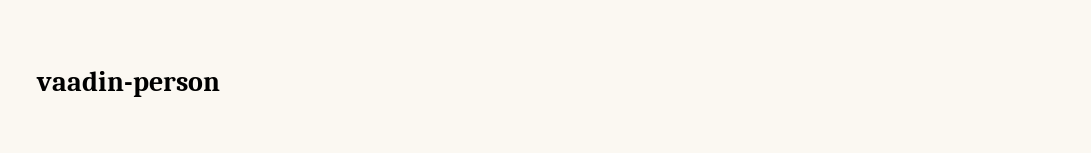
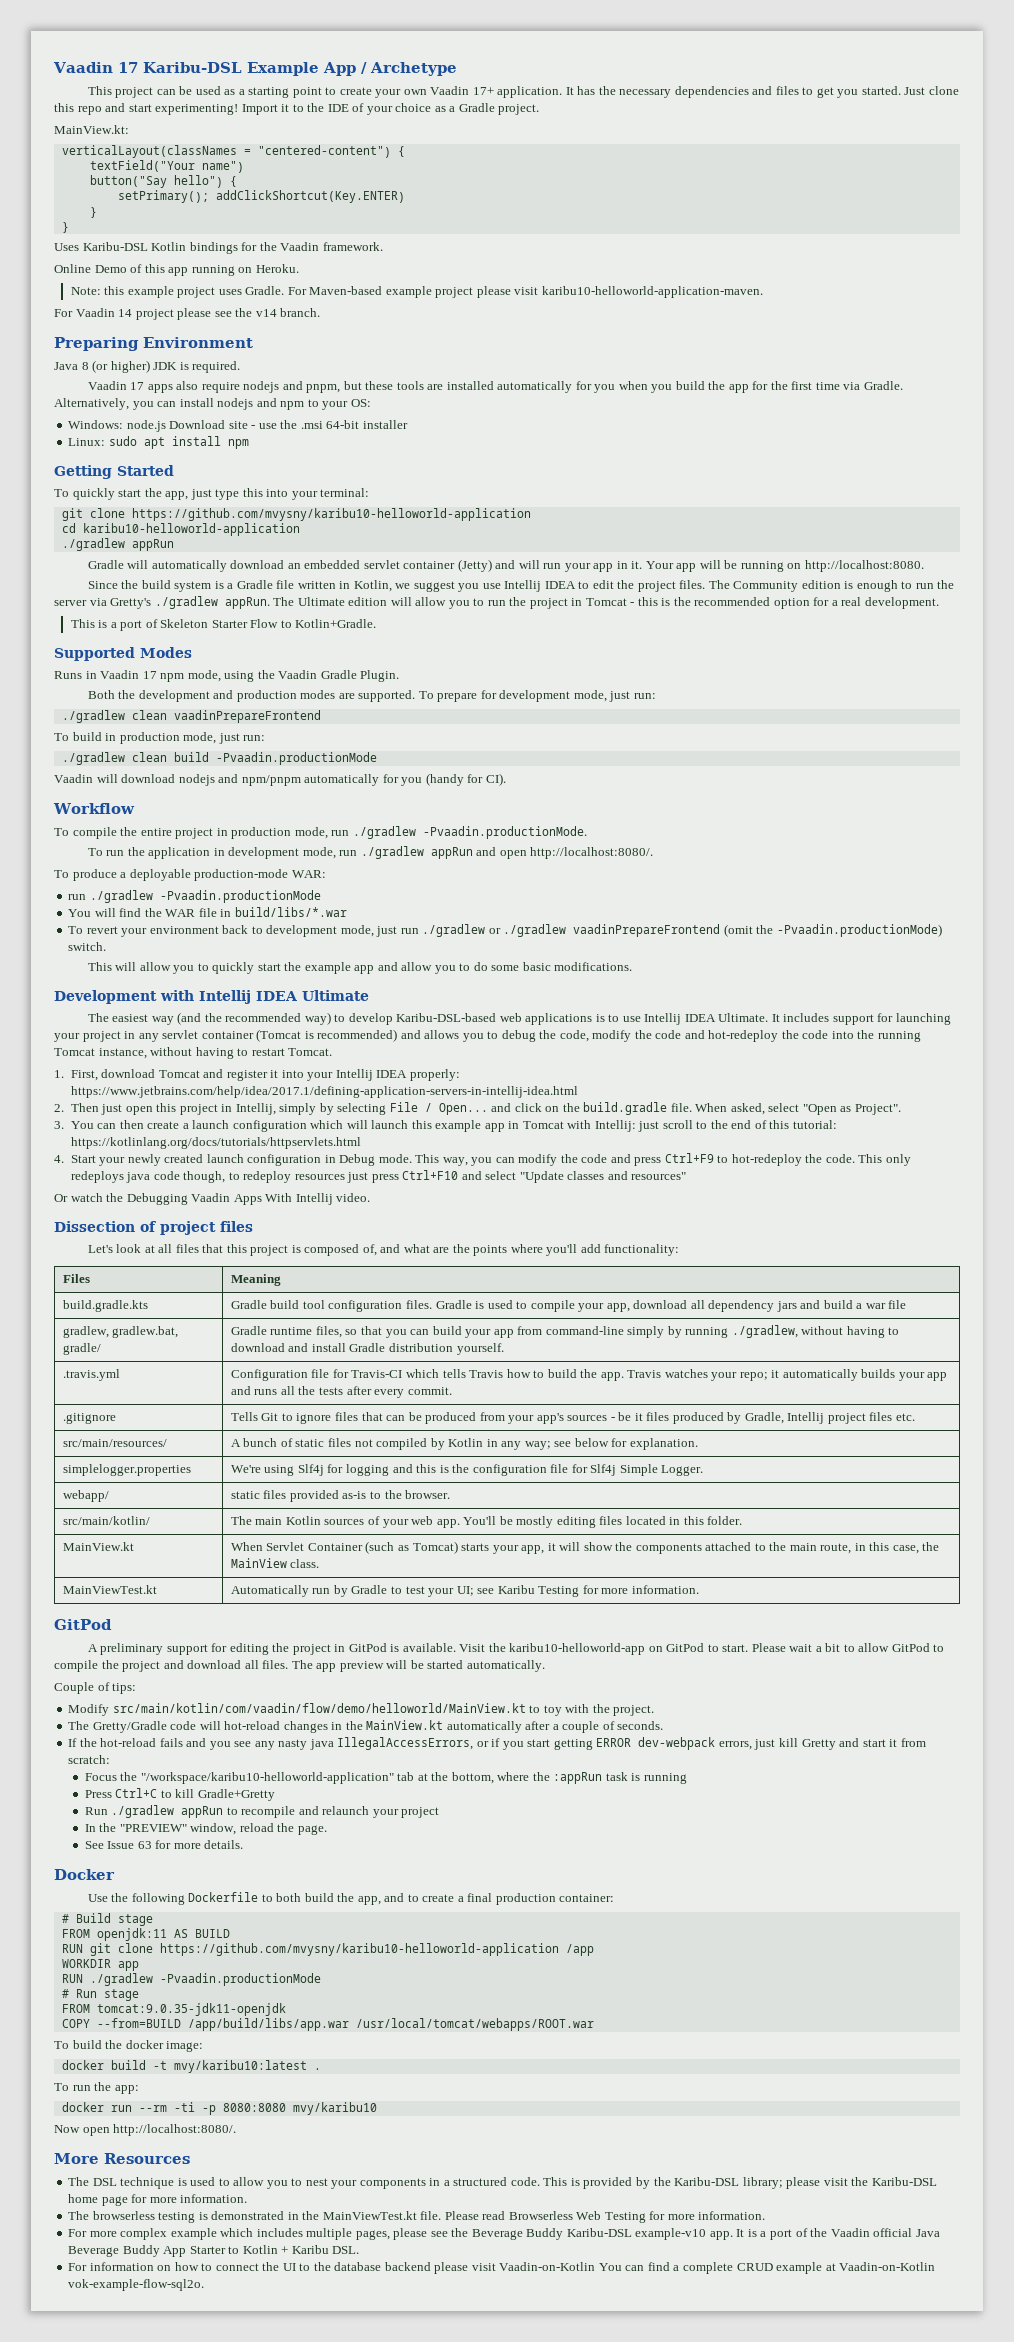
- vaadin-person
+ Vaadin 17 Karibu-DSL Example App / Archetype
+ This project can be used as a starting point to create your own Vaadin 17+ application. It has the necessary dependencies and files to get you started. Just clone this repo and start experimenting! Import it to the IDE of your choice as a Gradle project.
+ MainView.kt:
+ verticalLayout(classNames = "centered-content") {
+ textField("Your name")
+ button("Say hello") {
+ setPrimary(); addClickShortcut(Key.ENTER)
+ }
+ }
+ Uses Karibu-DSL Kotlin bindings for the Vaadin framework.
+ Online Demo of this app running on Heroku.
+ Note: this example project uses Gradle. For Maven-based example project please visit karibu10-helloworld-application-maven.
+ For Vaadin 14 project please see the v14 branch.
+ Preparing Environment
+ Java 8 (or higher) JDK is required.
+ Vaadin 17 apps also require nodejs and pnpm, but these tools are installed automatically for you when you build the app for the first time via Gradle. Alternatively, you can install nodejs and npm to your OS:
+ Windows: node.js Download site - use the .msi 64-bit installer
+ Linux: sudo apt install npm
+ Getting Started
+ To quickly start the app, just type this into your terminal:
+ git clone https://github.com/mvysny/karibu10-helloworld-application
+ cd karibu10-helloworld-application
+ ./gradlew appRun
+ Gradle will automatically download an embedded servlet container (Jetty) and will run your app in it. Your app will be running on http://localhost:8080.
+ Since the build system is a Gradle file written in Kotlin, we suggest you use Intellij IDEA to edit the project files. The Community edition is enough to run the server via Gretty's ./gradlew appRun. The Ultimate edition will allow you to run the project in Tomcat - this is the recommended option for a real development.
+ This is a port of Skeleton Starter Flow to Kotlin+Gradle.
+ Supported Modes
+ Runs in Vaadin 17 npm mode, using the Vaadin Gradle Plugin.
+ Both the development and production modes are supported. To prepare for development mode, just run:
+ ./gradlew clean vaadinPrepareFrontend
+ To build in production mode, just run:
+ ./gradlew clean build -Pvaadin.productionMode
+ Vaadin will download nodejs and npm/pnpm automatically for you (handy for CI).
+ Workflow
+ To compile the entire project in production mode, run ./gradlew -Pvaadin.productionMode.
+ To run the application in development mode, run ./gradlew appRun and open http://localhost:8080/.
+ To produce a deployable production-mode WAR:
+ run ./gradlew -Pvaadin.productionMode
+ You will find the WAR file in build/libs/*.war
+ To revert your environment back to development mode, just run ./gradlew or ./gradlew vaadinPrepareFrontend (omit the -Pvaadin.productionMode) switch.
+ This will allow you to quickly start the example app and allow you to do some basic modifications.
+ Development with Intellij IDEA Ultimate
+ The easiest way (and the recommended way) to develop Karibu-DSL-based web applications is to use Intellij IDEA Ultimate. It includes support for launching your project in any servlet container (Tomcat is recommended) and allows you to debug the code, modify the code and hot-redeploy the code into the running Tomcat instance, without having to restart Tomcat.
+ 1. First, download Tomcat and register it into your Intellij IDEA properly: https://www.jetbrains.com/help/idea/2017.1/defining-application-servers-in-intellij-idea.html
+ 2. Then just open this project in Intellij, simply by selecting File / Open... and click on the build.gradle file. When asked, select "Open as Project".
+ 3. You can then create a launch configuration which will launch this example app in Tomcat with Intellij: just scroll to the end of this tutorial: https://kotlinlang.org/docs/tutorials/httpservlets.html
+ 4. Start your newly created launch configuration in Debug mode. This way, you can modify the code and press Ctrl+F9 to hot-redeploy the code. This only redeploys java code though, to redeploy resources just press Ctrl+F10 and select "Update classes and resources"
+ Or watch the Debugging Vaadin Apps With Intellij video.
+ Dissection of project files
+ Let's look at all files that this project is composed of, and what are the points where you'll add functionality:
+ Files | Meaning
+ build.gradle.kts | Gradle build tool configuration files. Gradle is used to compile your app, download all dependency jars and build a war file
+ gradlew, gradlew.bat, gradle/ | Gradle runtime files, so that you can build your app from command-line simply by running ./gradlew, without having to download and install Gradle distribution yourself.
+ .travis.yml | Configuration file for Travis-CI which tells Travis how to build the app. Travis watches your repo; it automatically builds your app and runs all the tests after every commit.
+ .gitignore | Tells Git to ignore files that can be produced from your app's sources - be it files produced by Gradle, Intellij project files etc.
+ src/main/resources/ | A bunch of static files not compiled by Kotlin in any way; see below for explanation.
+ simplelogger.properties | We're using Slf4j for logging and this is the configuration file for Slf4j Simple Logger.
+ webapp/ | static files provided as-is to the browser.
+ src/main/kotlin/ | The main Kotlin sources of your web app. You'll be mostly editing files located in this folder.
+ MainView.kt | When Servlet Container (such as Tomcat) starts your app, it will show the components attached to the main route, in this case, the MainView class.
+ MainViewTest.kt | Automatically run by Gradle to test your UI; see Karibu Testing for more information.
+ GitPod
+ A preliminary support for editing the project in GitPod is available. Visit the karibu10-helloworld-app on GitPod to start. Please wait a bit to allow GitPod to compile the project and download all files. The app preview will be started automatically.
+ Couple of tips:
+ Modify src/main/kotlin/com/vaadin/flow/demo/helloworld/MainView.kt to toy with the project.
+ The Gretty/Gradle code will hot-reload changes in the MainView.kt automatically after a couple of seconds.
+ If the hot-reload fails and you see any nasty java IllegalAccessErrors, or if you start getting ERROR dev-webpack errors, just kill Gretty and start it from scratch:
+ Focus the "/workspace/karibu10-helloworld-application" tab at the bottom, where the :appRun task is running
+ Press Ctrl+C to kill Gradle+Gretty
+ Run ./gradlew appRun to recompile and relaunch your project
+ In the "PREVIEW" window, reload the page.
+ See Issue 63 for more details.
+ Docker
+ Use the following Dockerfile to both build the app, and to create a final production container:
+ # Build stage
+ FROM openjdk:11 AS BUILD
+ RUN git clone https://github.com/mvysny/karibu10-helloworld-application /app
+ WORKDIR app
+ RUN ./gradlew -Pvaadin.productionMode
+ # Run stage
+ FROM tomcat:9.0.35-jdk11-openjdk
+ COPY --from=BUILD /app/build/libs/app.war /usr/local/tomcat/webapps/ROOT.war
+ To build the docker image:
+ docker build -t mvy/karibu10:latest .
+ To run the app:
+ docker run --rm -ti -p 8080:8080 mvy/karibu10
+ Now open http://localhost:8080/.
+ More Resources
+ The DSL technique is used to allow you to nest your components in a structured code. This is provided by the Karibu-DSL library; please visit the Karibu-DSL home page for more information.
+ The browserless testing is demonstrated in the MainViewTest.kt file. Please read Browserless Web Testing for more information.
+ For more complex example which includes multiple pages, please see the Beverage Buddy Karibu-DSL example-v10 app. It is a port of the Vaadin official Java Beverage Buddy App Starter to Kotlin + Karibu DSL.
+ For information on how to connect the UI to the database backend please visit Vaadin-on-Kotlin You can find a complete CRUD example at Vaadin-on-Kotlin vok-example-flow-sql2o.

